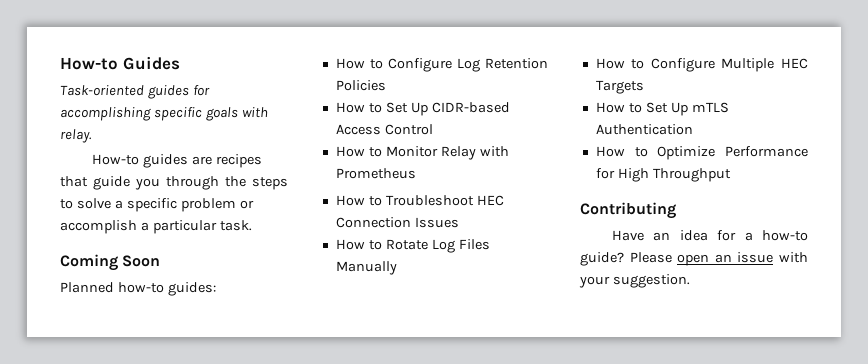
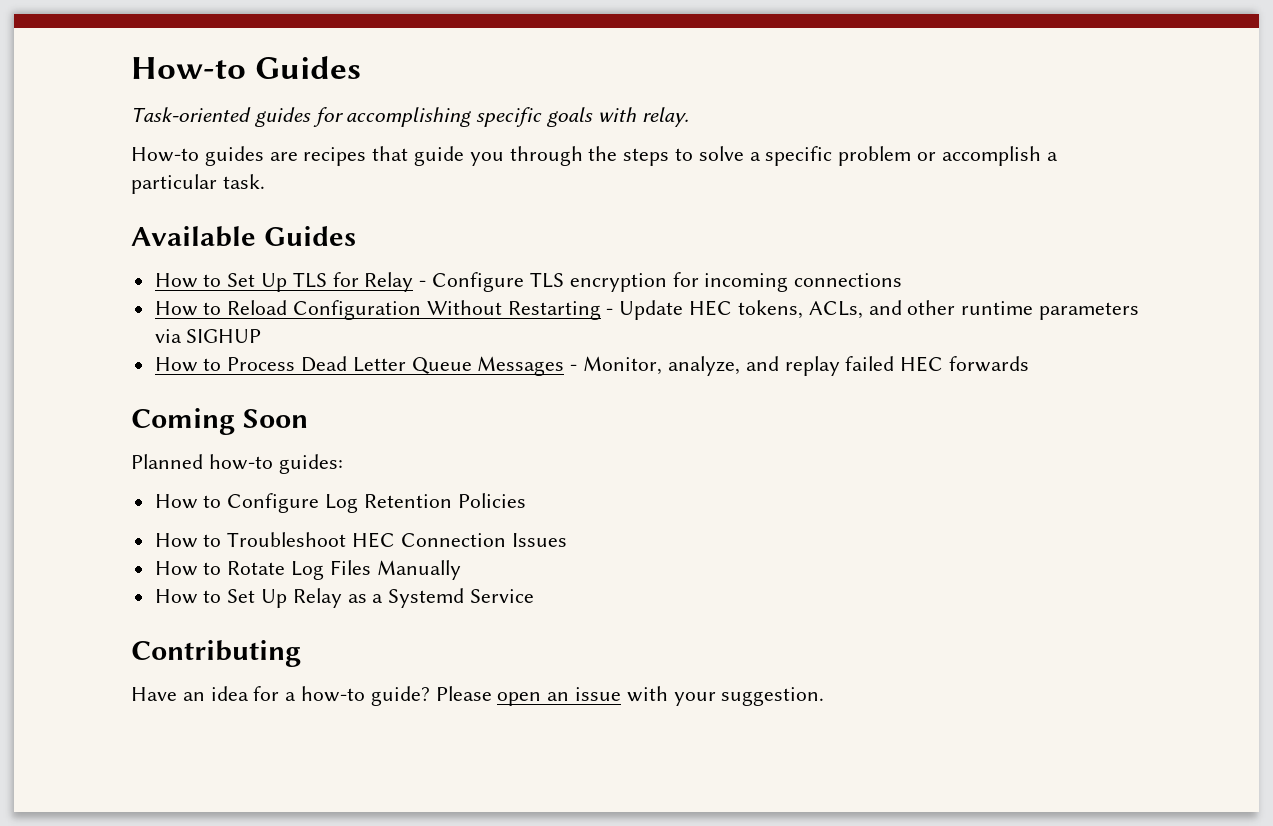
+ Available Guides
+ How to Set Up TLS for Relay - Configure TLS encryption for incoming connections
+ How to Reload Configuration Without Restarting - Update HEC tokens, ACLs, and other runtime parameters via SIGHUP
+ How to Process Dead Letter Queue Messages - Monitor, analyze, and replay failed HEC forwards
- How to Set Up CIDR-based Access Control
- How to Monitor Relay with Prometheus
- How to Configure Multiple HEC Targets
- How to Set Up mTLS Authentication
- How to Optimize Performance for High Throughput
+ How to Set Up Relay as a Systemd Service

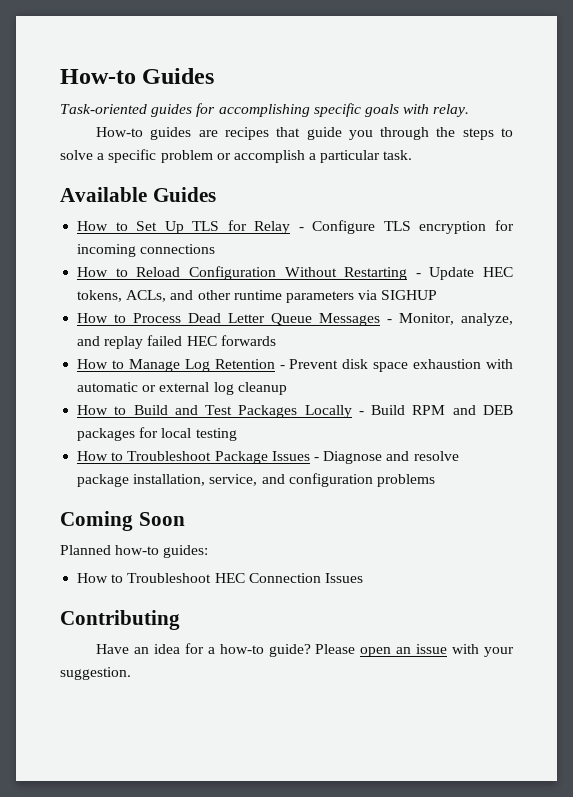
+ How to Manage Log Retention - Prevent disk space exhaustion with automatic or external log cleanup
+ How to Build and Test Packages Locally - Build RPM and DEB packages for local testing
+ How to Troubleshoot Package Issues - Diagnose and resolve package installation, service, and configuration problems
- How to Configure Log Retention Policies
- How to Rotate Log Files Manually
- How to Set Up Relay as a Systemd Service

